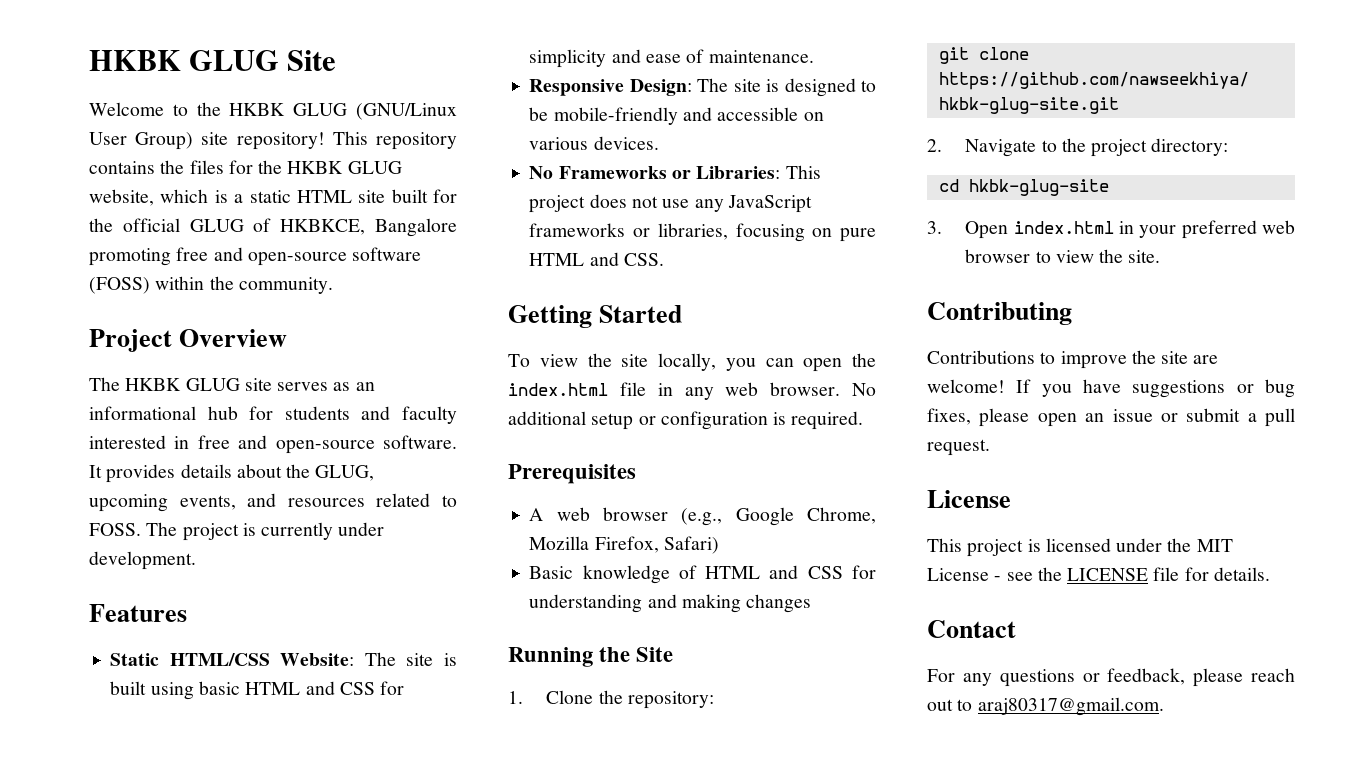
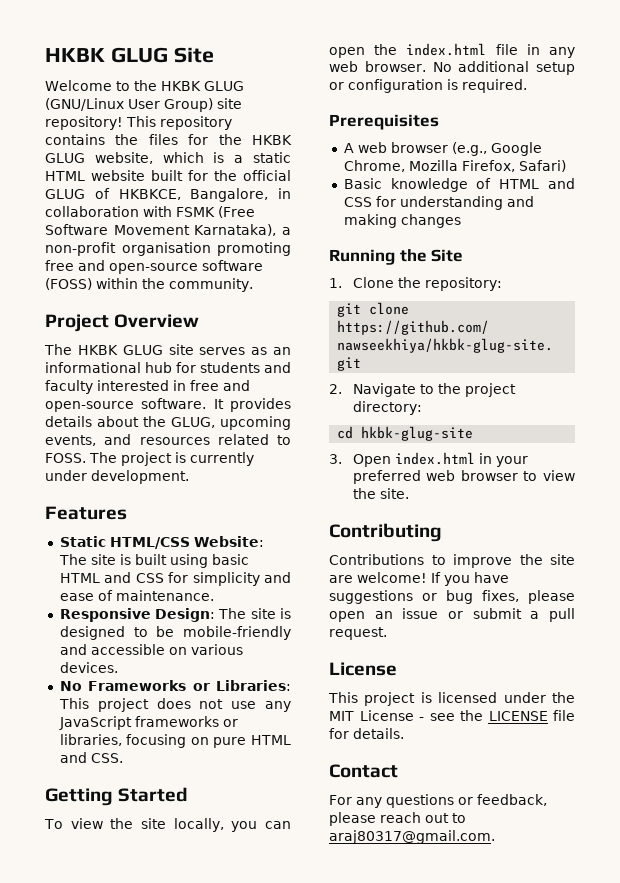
- This repository contains the files for the HKBK GLUG website, which is a static HTML site built for the official GLUG of HKBKCE, Bangalore promoting free and open-source software (FOSS) within the community.
+ This repository contains the files for the HKBK GLUG website, which is a static HTML website built for the official GLUG of HKBKCE, Bangalore, in collaboration with FSMK (Free Software Movement Karnataka), a non-profit organisation promoting free and open-source software (FOSS) within the community.

